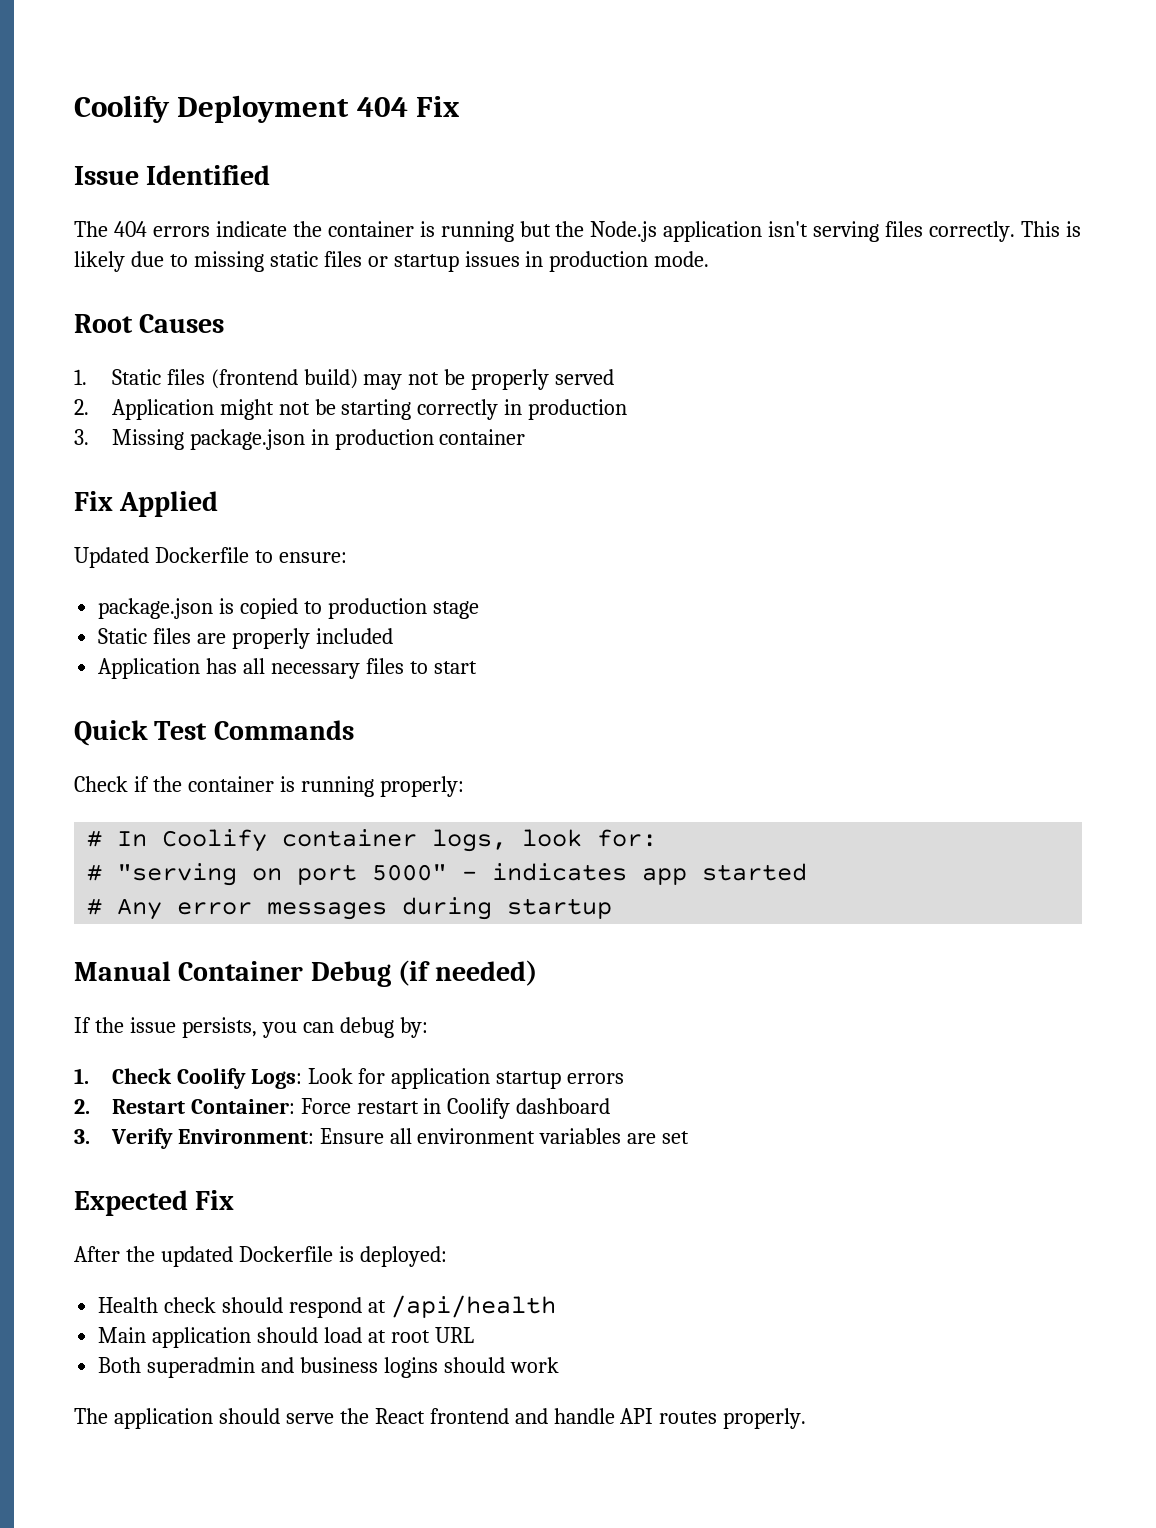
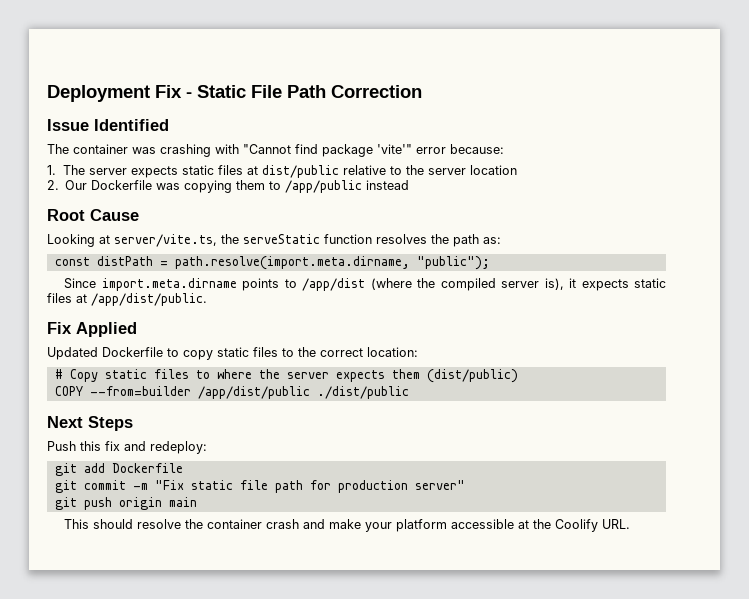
- Coolify Deployment 404 Fix
+ Deployment Fix - Static File Path Correction
  Issue Identified
- The 404 errors indicate the container is running but the Node.js application isn't serving files correctly. This is likely due to missing static files or startup issues in production mode.
- Root Causes
- 1. Static files (frontend build) may not be properly served
- 2. Application might not be starting correctly in production
- 3. Missing package.json in production container
+ The container was crashing with "Cannot find package 'vite'" error because:
+ 1. The server expects static files at dist/public relative to the server location
+ 2. Our Dockerfile was copying them to /app/public instead
+ Root Cause
+ Looking at server/vite.ts, the serveStatic function resolves the path as:
+ const distPath = path.resolve(import.meta.dirname, "public");
+ Since import.meta.dirname points to /app/dist (where the compiled server is), it expects static files at /app/dist/public.
- Updated Dockerfile to ensure:
- package.json is copied to production stage
- Static files are properly included
- Application has all necessary files to start
- Quick Test Commands
- Check if the container is running properly:
- # In Coolify container logs, look for:
- # "serving on port 5000" - indicates app started
- # Any error messages during startup
- Manual Container Debug (if needed)
- If the issue persists, you can debug by:
- 1. Check Coolify Logs: Look for application startup errors
- 2. Restart Container: Force restart in Coolify dashboard
- 3. Verify Environment: Ensure all environment variables are set
- Expected Fix
- After the updated Dockerfile is deployed:
- Health check should respond at /api/health
- Main application should load at root URL
- Both superadmin and business logins should work
- The application should serve the React frontend and handle API routes properly.
+ Updated Dockerfile to copy static files to the correct location:
+ # Copy static files to where the server expects them (dist/public)
+ COPY --from=builder /app/dist/public ./dist/public
+ Next Steps
+ Push this fix and redeploy:
+ git add Dockerfile
+ git commit -m "Fix static file path for production server"
+ git push origin main
+ This should resolve the container crash and make your platform accessible at the Coolify URL.

